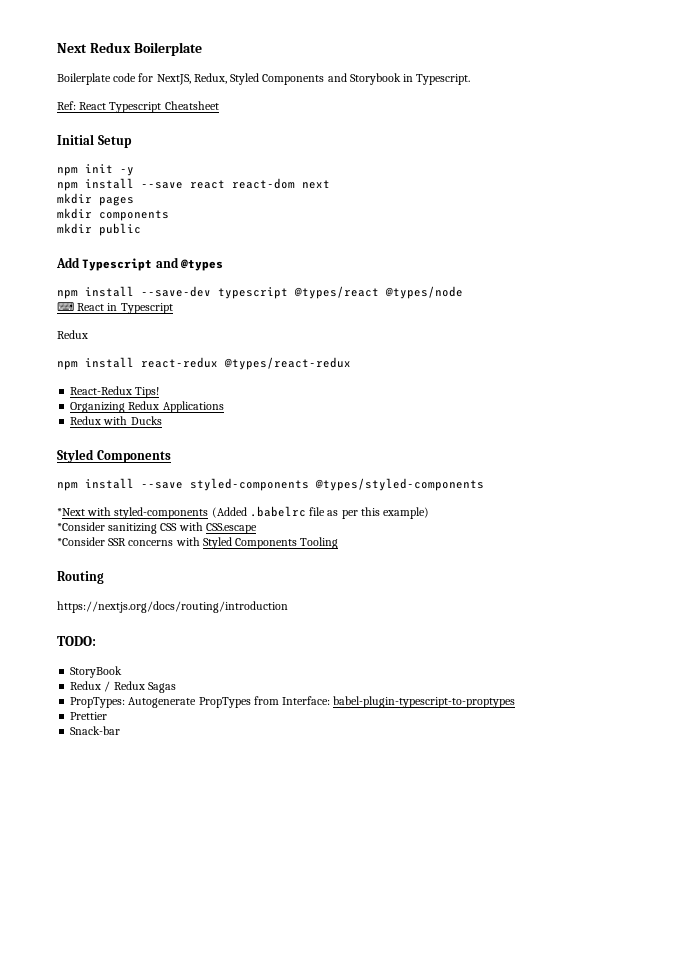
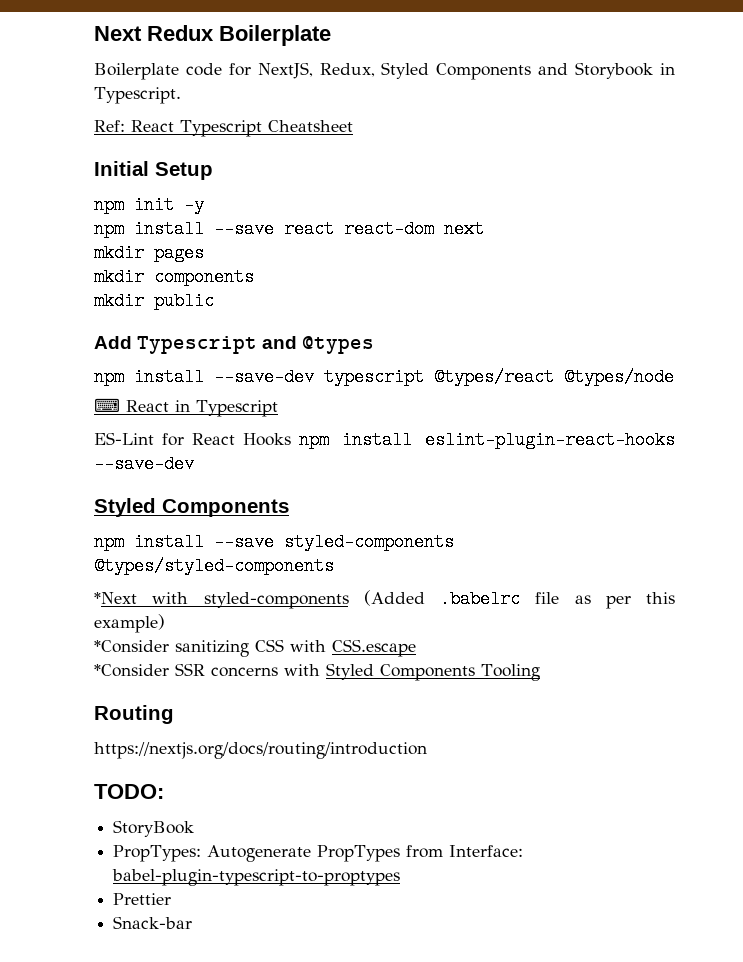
  ⌨ React in Typescript
- Redux
- npm install react-redux @types/react-redux
- React-Redux Tips!
- Organizing Redux Applications
- Redux with Ducks
+ ES-Lint for React Hooks npm install eslint-plugin-react-hooks --save-dev
- Redux / Redux Sagas

